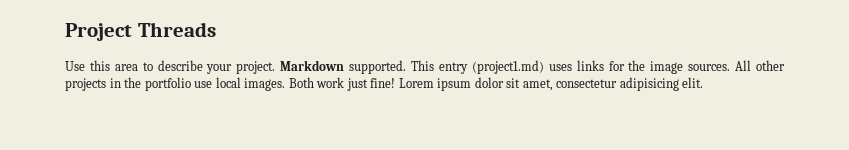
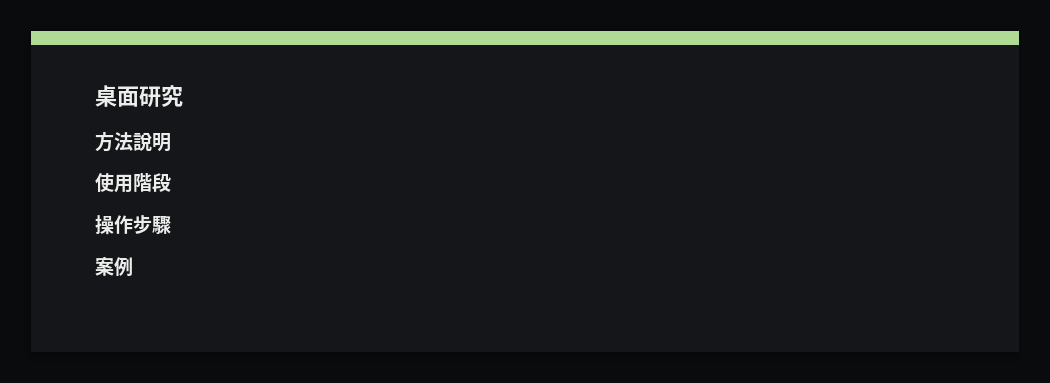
- Project Threads
- Use this area to describe your project. Markdown supported. This entry (project1.md) uses links for the image sources. All other projects in the portfolio use local images. Both work just fine! Lorem ipsum dolor sit amet, consectetur adipisicing elit.
+ 桌面研究
+ 方法說明
+ 使用階段
+ 操作步驟
+ 案例

